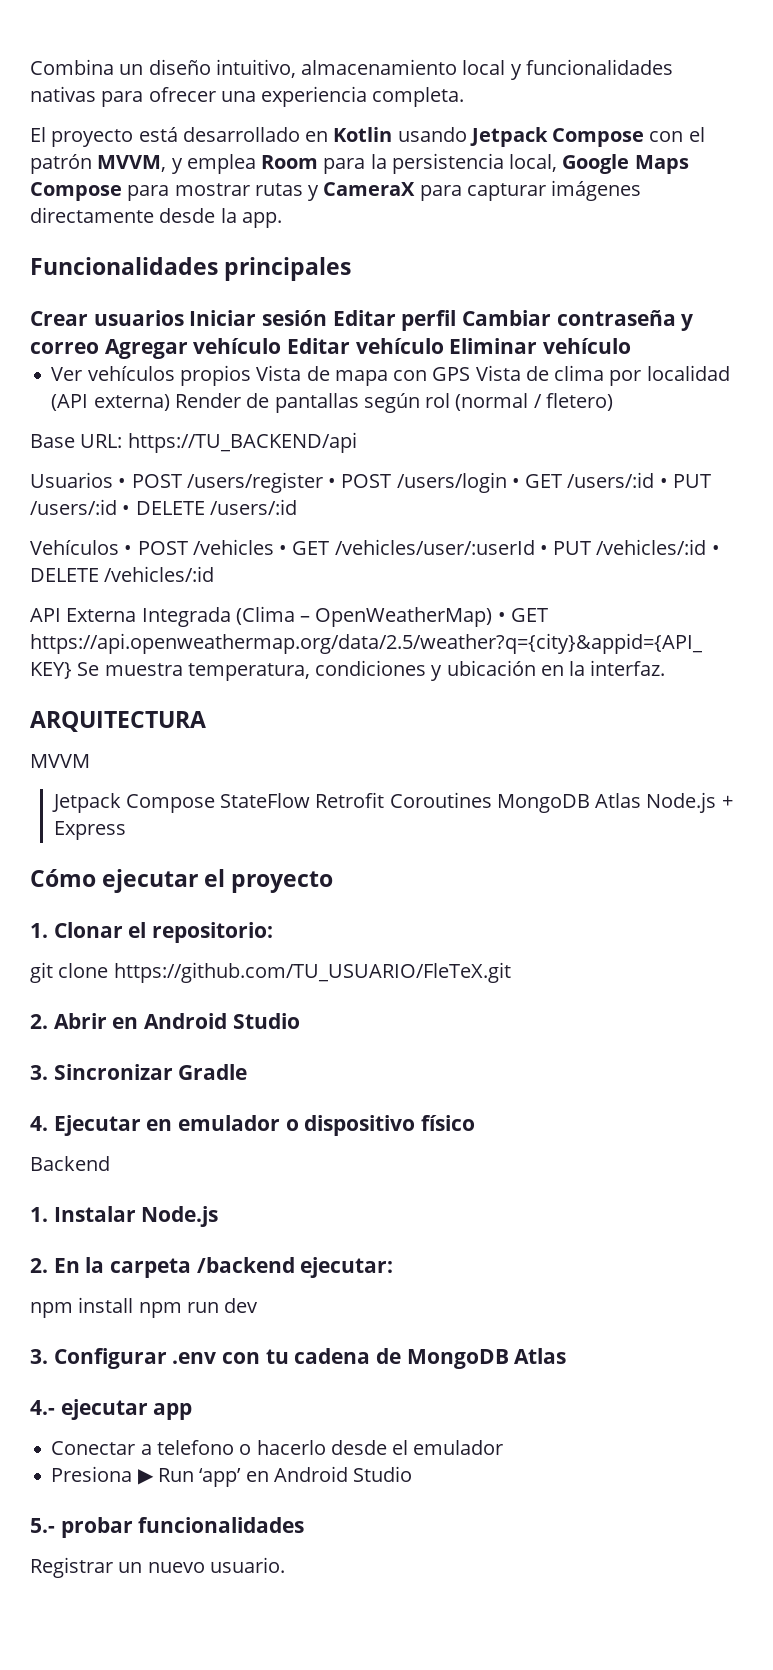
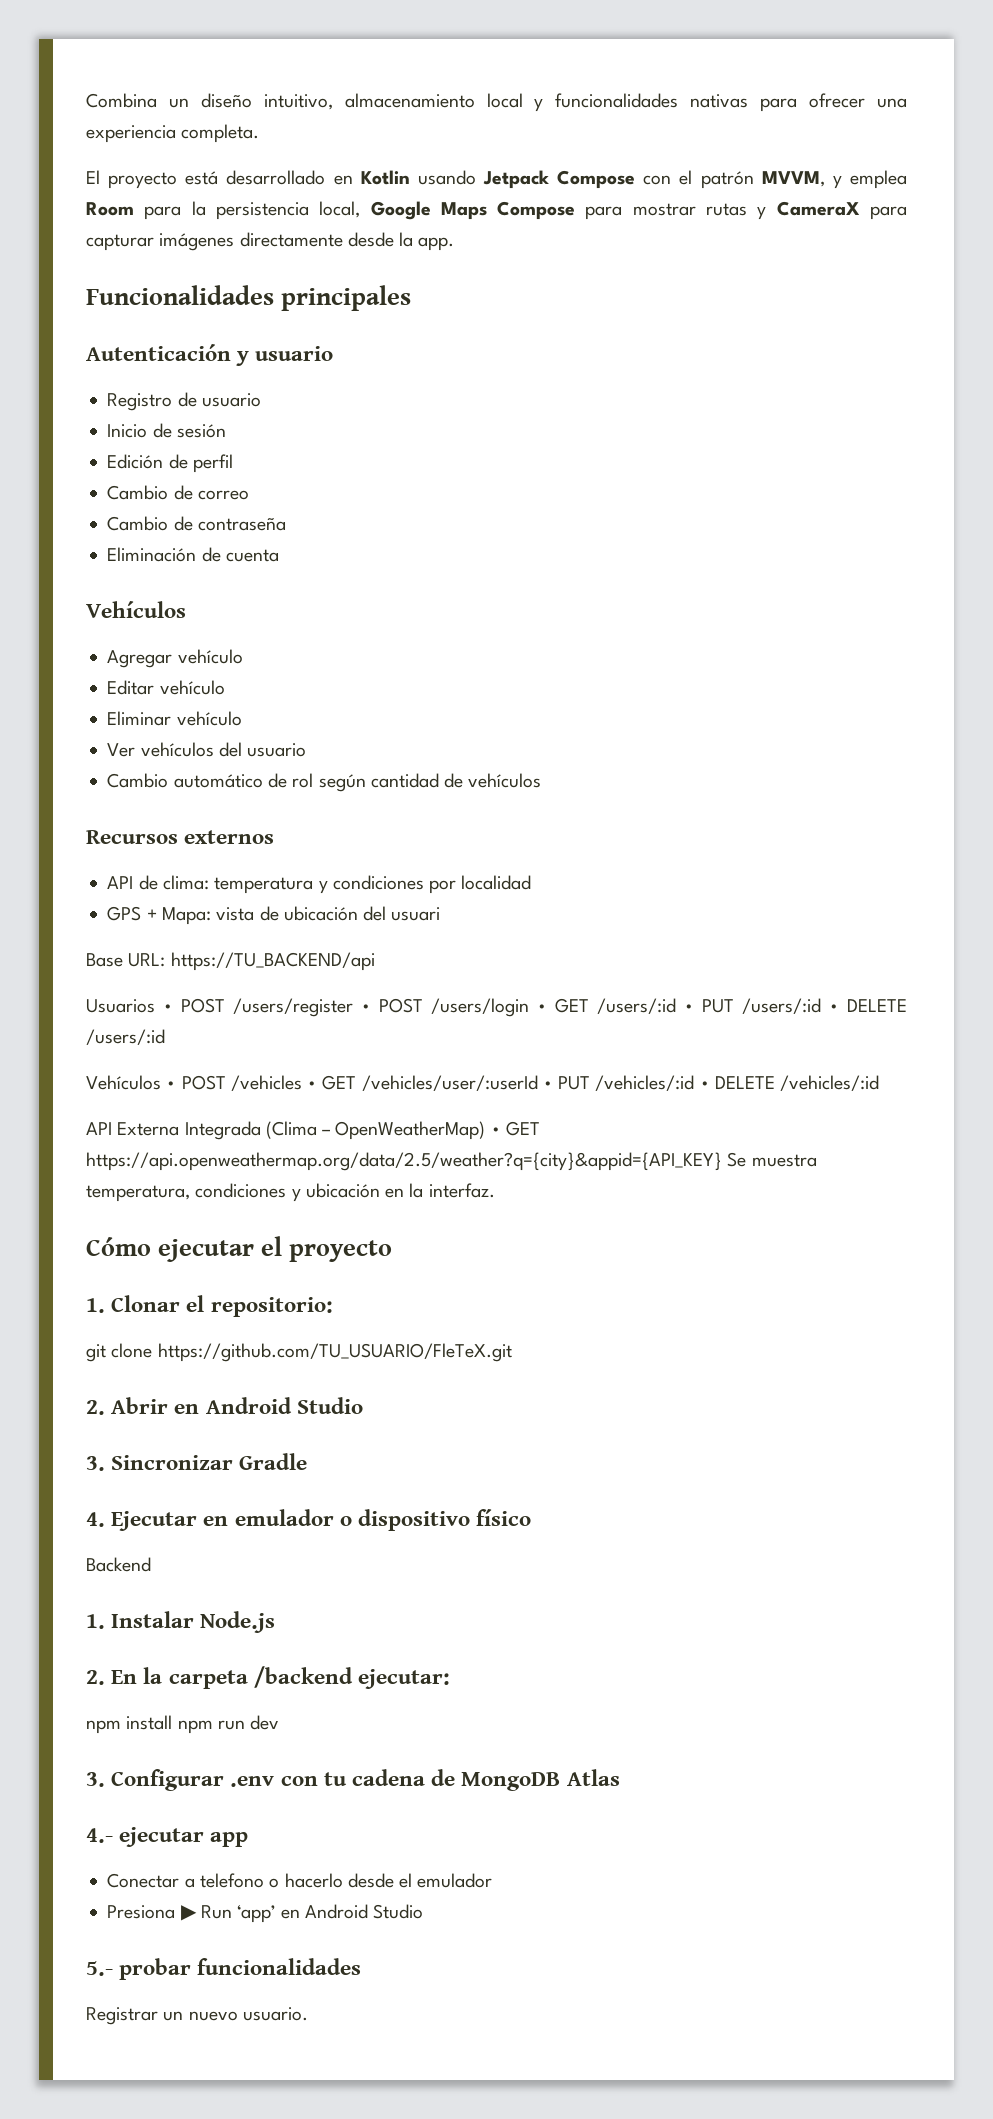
- Crear usuarios Iniciar sesión Editar perfil Cambiar contraseña y correo Agregar vehículo Editar vehículo Eliminar vehículo
+ Autenticación y usuario
+ Registro de usuario
+ Inicio de sesión
+ Edición de perfil
+ Cambio de correo
+ Cambio de contraseña
+ Eliminación de cuenta
+ Vehículos
+ Agregar vehículo
+ Editar vehículo
+ Eliminar vehículo
- Ver vehículos propios Vista de mapa con GPS Vista de clima por localidad (API externa) Render de pantallas según rol (normal / fletero)
+ Ver vehículos del usuario
+ Cambio automático de rol según cantidad de vehículos
+ Recursos externos
+ API de clima: temperatura y condiciones por localidad
+ GPS + Mapa: vista de ubicación del usuari
- ARQUITECTURA
- MVVM
- Jetpack Compose StateFlow Retrofit Coroutines MongoDB Atlas Node.js + Express

